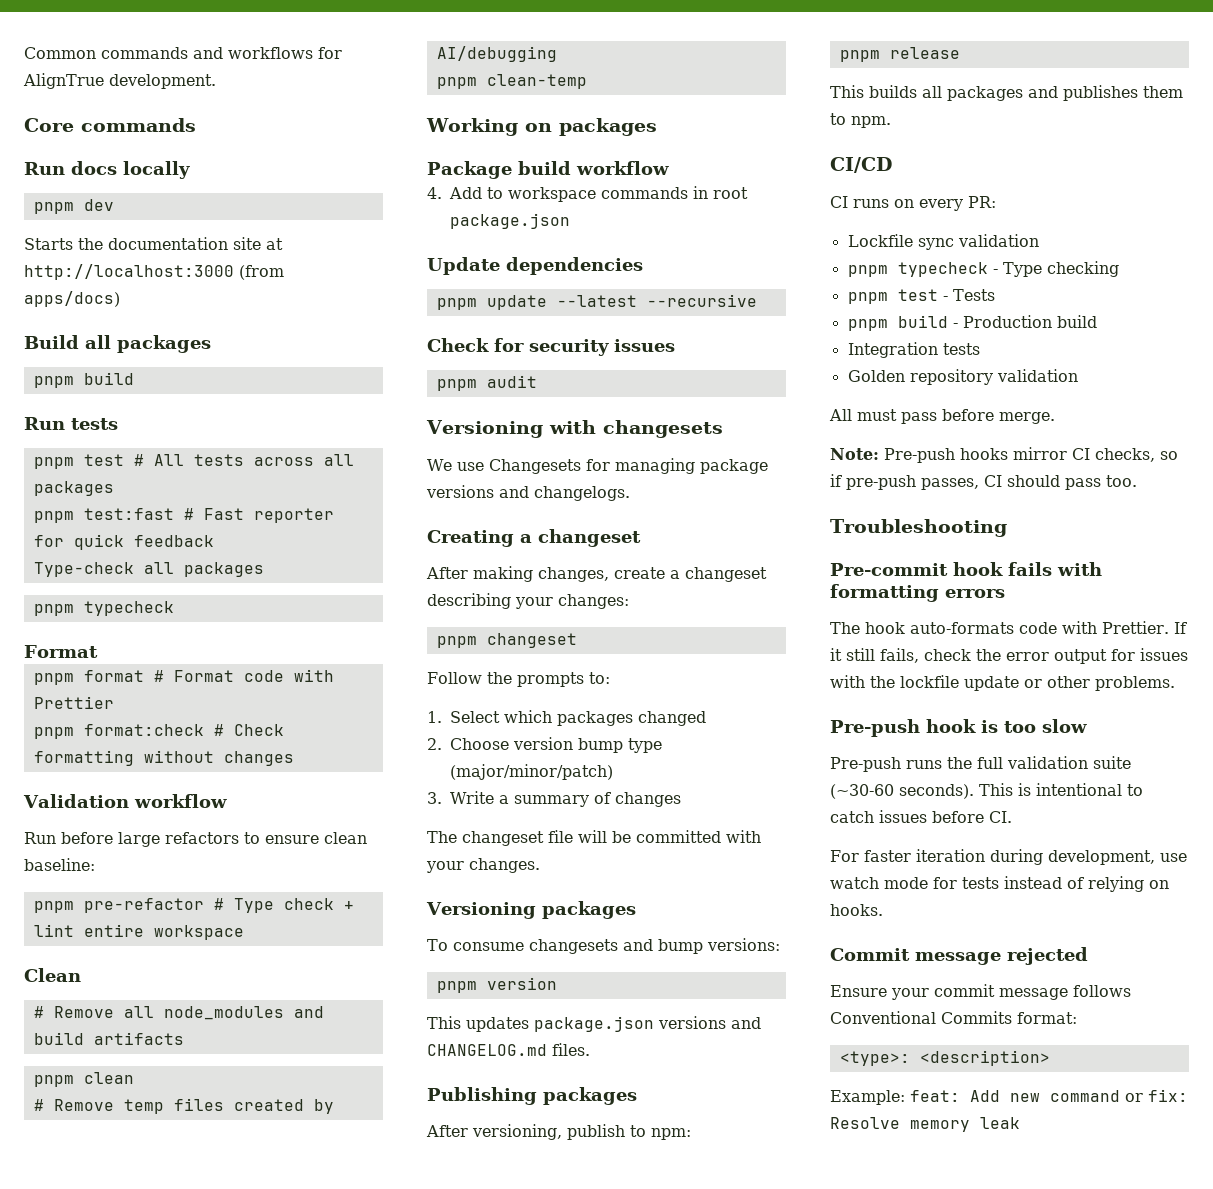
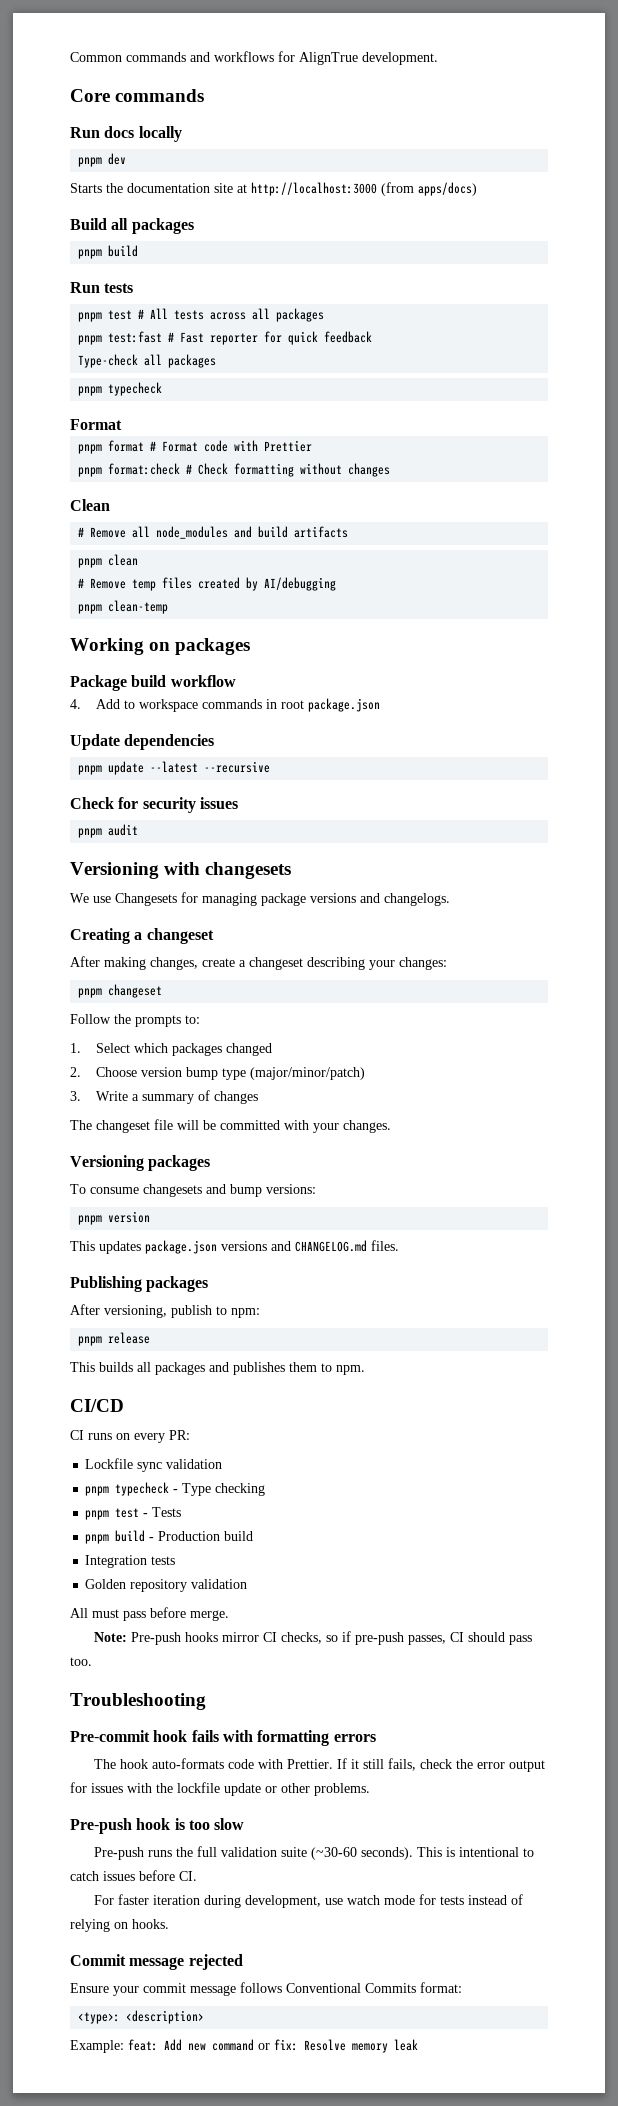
- Validation workflow
- Run before large refactors to ensure clean baseline:
- pnpm pre-refactor # Type check + lint entire workspace

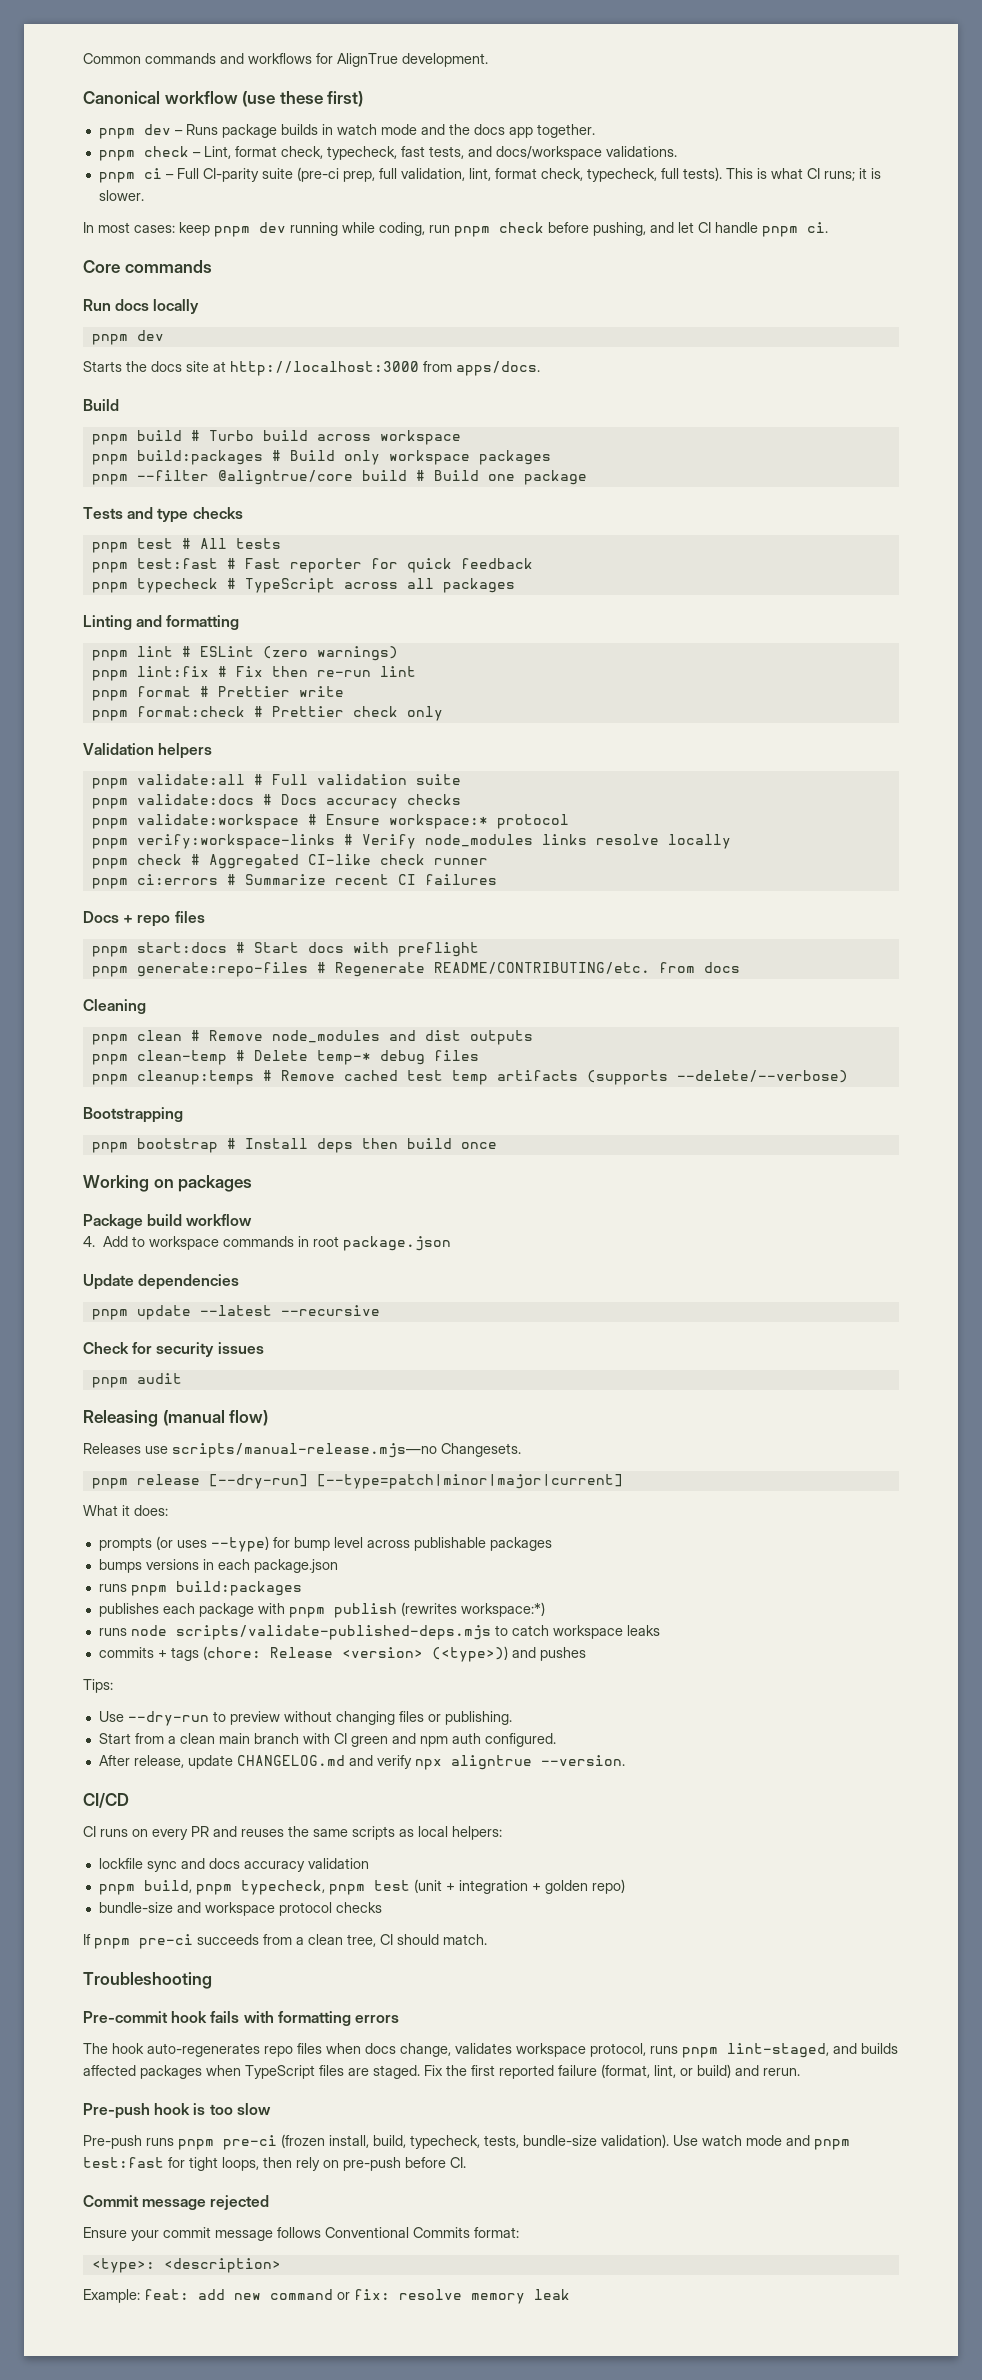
+ Canonical workflow (use these first)
+ pnpm dev – Runs package builds in watch mode and the docs app together.
+ pnpm check – Lint, format check, typecheck, fast tests, and docs/workspace validations.
+ pnpm ci – Full CI-parity suite (pre-ci prep, full validation, lint, format check, typecheck, full tests). This is what CI runs; it is slower.
+ In most cases: keep pnpm dev running while coding, run pnpm check before pushing, and let CI handle pnpm ci.
- Starts the documentation site at http://localhost:3000 (from apps/docs)
- Build all packages
- pnpm build
- Run tests
+ Starts the docs site at http://localhost:3000 from apps/docs.
+ Build
+ pnpm build # Turbo build across workspace
+ pnpm build:packages # Build only workspace packages
+ pnpm --filter @aligntrue/core build # Build one package
+ Tests and type checks
- pnpm test # All tests across all packages
+ pnpm test # All tests
- Type-check all packages
- pnpm typecheck
- Format
+ pnpm typecheck # TypeScript across all packages
+ Linting and formatting
+ pnpm lint # ESLint (zero warnings)
+ pnpm lint:fix # Fix then re-run lint
- pnpm format # Format code with Prettier
+ pnpm format # Prettier write
- pnpm format:check # Check formatting without changes
- Clean
- # Remove all node_modules and build artifacts
+ pnpm format:check # Prettier check only
+ Validation helpers
+ pnpm validate:all # Full validation suite
+ pnpm validate:docs # Docs accuracy checks
+ pnpm validate:workspace # Ensure workspace:* protocol
+ pnpm verify:workspace-links # Verify node_modules links resolve locally
+ pnpm check # Aggregated CI-like check runner
+ pnpm ci:errors # Summarize recent CI failures
+ Docs + repo files
+ pnpm start:docs # Start docs with preflight
+ pnpm generate:repo-files # Regenerate README/CONTRIBUTING/etc. from docs
+ Cleaning
- pnpm clean
- # Remove temp files created by AI/debugging
- pnpm clean-temp
+ pnpm clean # Remove node_modules and dist outputs
+ pnpm clean-temp # Delete temp-* debug files
+ pnpm cleanup:temps # Remove cached test temp artifacts (supports --delete/--verbose)
+ Bootstrapping
+ pnpm bootstrap # Install deps then build once
- Versioning with changesets
- We use Changesets for managing package versions and changelogs.
- Creating a changeset
- After making changes, create a changeset describing your changes:
- pnpm changeset
- Follow the prompts to:
- 1. Select which packages changed
- 2. Choose version bump type (major/minor/patch)
- 3. Write a summary of changes
- The changeset file will be committed with your changes.
- Versioning packages
- To consume changesets and bump versions:
- pnpm version
- This updates package.json versions and CHANGELOG.md files.
- Publishing packages
- After versioning, publish to npm:
- pnpm release
- This builds all packages and publishes them to npm.
+ Releasing (manual flow)
+ Releases use scripts/manual-release.mjs—no Changesets.
+ pnpm release [--dry-run] [--type=patch|minor|major|current]
+ What it does:
+ prompts (or uses --type) for bump level across publishable packages
+ bumps versions in each package.json
+ runs pnpm build:packages
+ publishes each package with pnpm publish (rewrites workspace:*)
+ runs node scripts/validate-published-deps.mjs to catch workspace leaks
+ commits + tags (chore: Release <version> (<type>)) and pushes
+ Tips:
+ Use --dry-run to preview without changing files or publishing.
+ Start from a clean main branch with CI green and npm auth configured.
+ After release, update CHANGELOG.md and verify npx aligntrue --version.
- CI runs on every PR:
- Lockfile sync validation
- pnpm typecheck - Type checking
- pnpm test - Tests
- pnpm build - Production build
- Integration tests
- Golden repository validation
- All must pass before merge.
- Note: Pre-push hooks mirror CI checks, so if pre-push passes, CI should pass too.
+ CI runs on every PR and reuses the same scripts as local helpers:
+ lockfile sync and docs accuracy validation
+ pnpm build, pnpm typecheck, pnpm test (unit + integration + golden repo)
+ bundle-size and workspace protocol checks
+ If pnpm pre-ci succeeds from a clean tree, CI should match.
- The hook auto-formats code with Prettier. If it still fails, check the error output for issues with the lockfile update or other problems.
+ The hook auto-regenerates repo files when docs change, validates workspace protocol, runs pnpm lint-staged, and builds affected packages when TypeScript files are staged. Fix the first reported failure (format, lint, or build) and rerun.
- Pre-push runs the full validation suite (~30-60 seconds). This is intentional to catch issues before CI.
- For faster iteration during development, use watch mode for tests instead of relying on hooks.
+ Pre-push runs pnpm pre-ci (frozen install, build, typecheck, tests, bundle-size validation). Use watch mode and pnpm test:fast for tight loops, then rely on pre-push before CI.
- Example: feat: Add new command or fix: Resolve memory leak
+ Example: feat: add new command or fix: resolve memory leak

